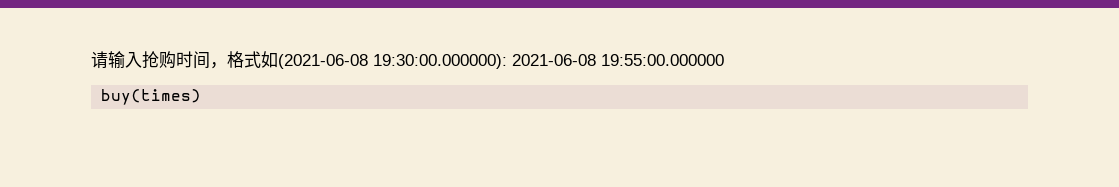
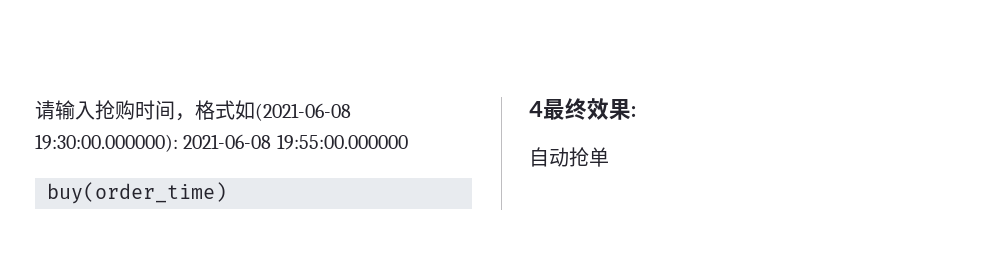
- buy(times)
+ buy(order_time)
+ 4最终效果:
+ 自动抢单

